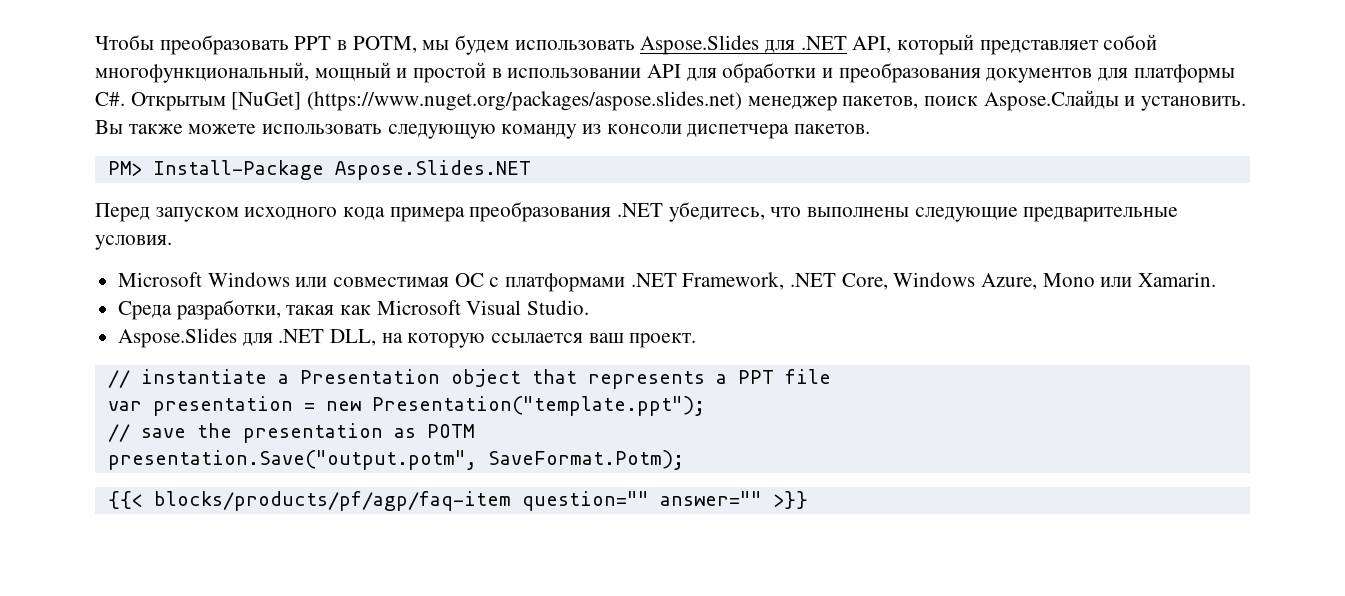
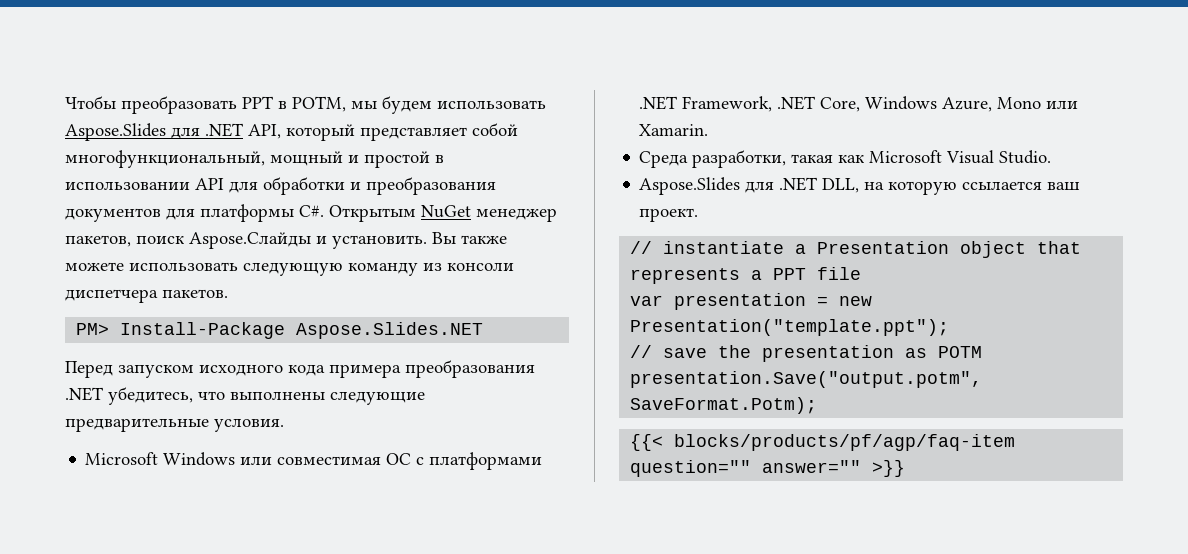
- Чтобы преобразовать PPT в POTM, мы будем использовать Aspose.Slides для .NET API, который представляет собой многофункциональный, мощный и простой в использовании API для обработки и преобразования документов для платформы C#. Открытым [NuGet] (https://www.nuget.org/packages/aspose.slides.net) менеджер пакетов, поиск Aspose.Слайды и установить.
+ Чтобы преобразовать PPT в POTM, мы будем использовать Aspose.Slides для .NET API, который представляет собой многофункциональный, мощный и простой в использовании API для обработки и преобразования документов для платформы C#. Открытым NuGet менеджер пакетов, поиск Aspose.Слайды и установить.

